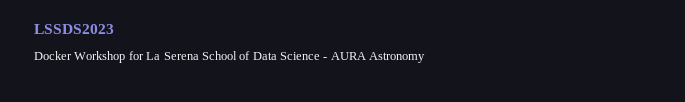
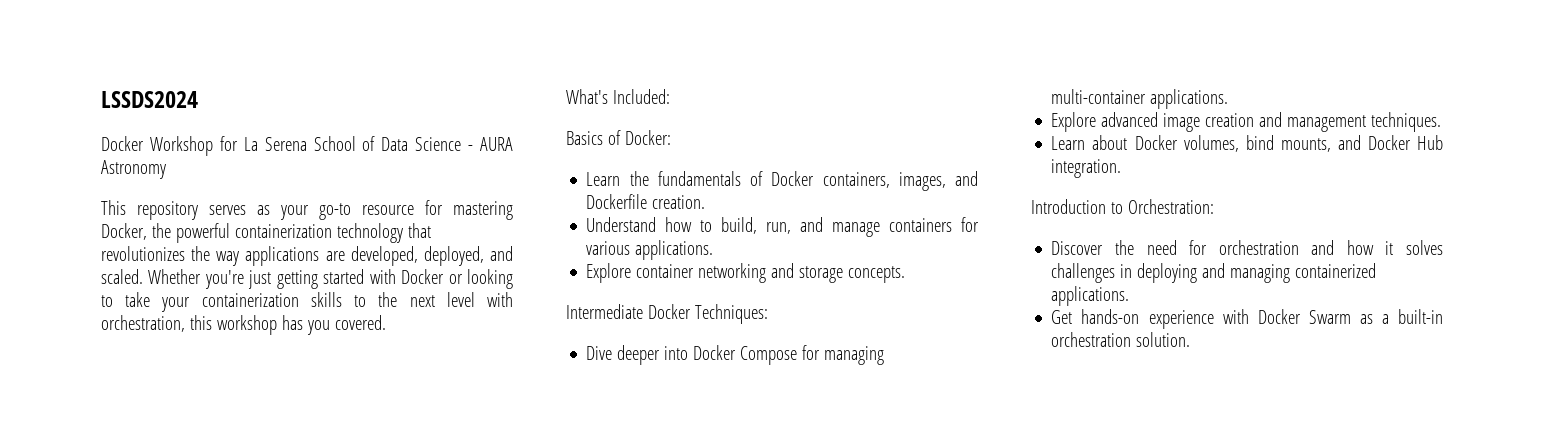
- LSSDS2023
+ LSSDS2024
+ This repository serves as your go-to resource for mastering Docker, the powerful containerization technology that revolutionizes the way applications are developed, deployed, and scaled. Whether you're just getting started with Docker or looking to take your containerization skills to the next level with orchestration, this workshop has you covered.
+ What's Included:
+ Basics of Docker:
+ Learn the fundamentals of Docker containers, images, and Dockerfile creation.
+ Understand how to build, run, and manage containers for various applications.
+ Explore container networking and storage concepts.
+ Intermediate Docker Techniques:
+ Dive deeper into Docker Compose for managing multi-container applications.
+ Explore advanced image creation and management techniques.
+ Learn about Docker volumes, bind mounts, and Docker Hub integration.
+ Introduction to Orchestration:
+ Discover the need for orchestration and how it solves challenges in deploying and managing containerized applications.
+ Get hands-on experience with Docker Swarm as a built-in orchestration solution.

